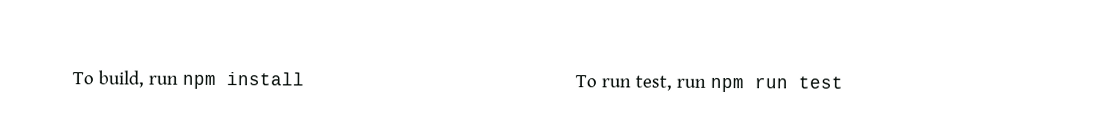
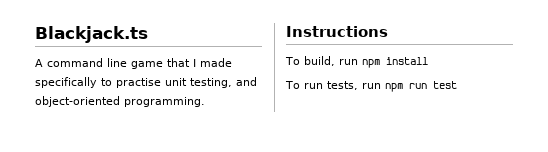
+ Blackjack.ts
+ A command line game that I made specifically to practise unit testing, and object-oriented programming.
+ Instructions
- To run test, run npm run test
+ To run tests, run npm run test

